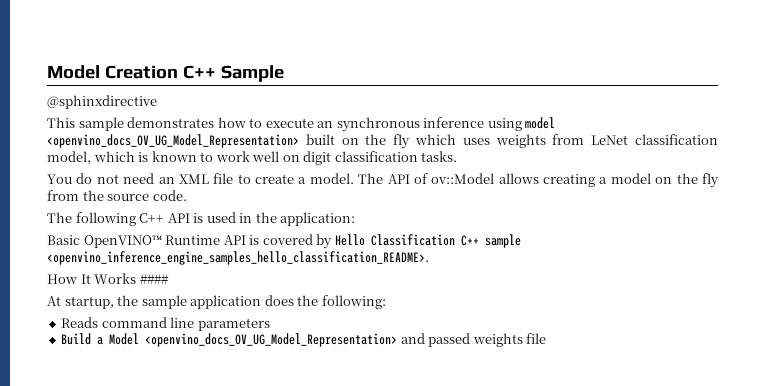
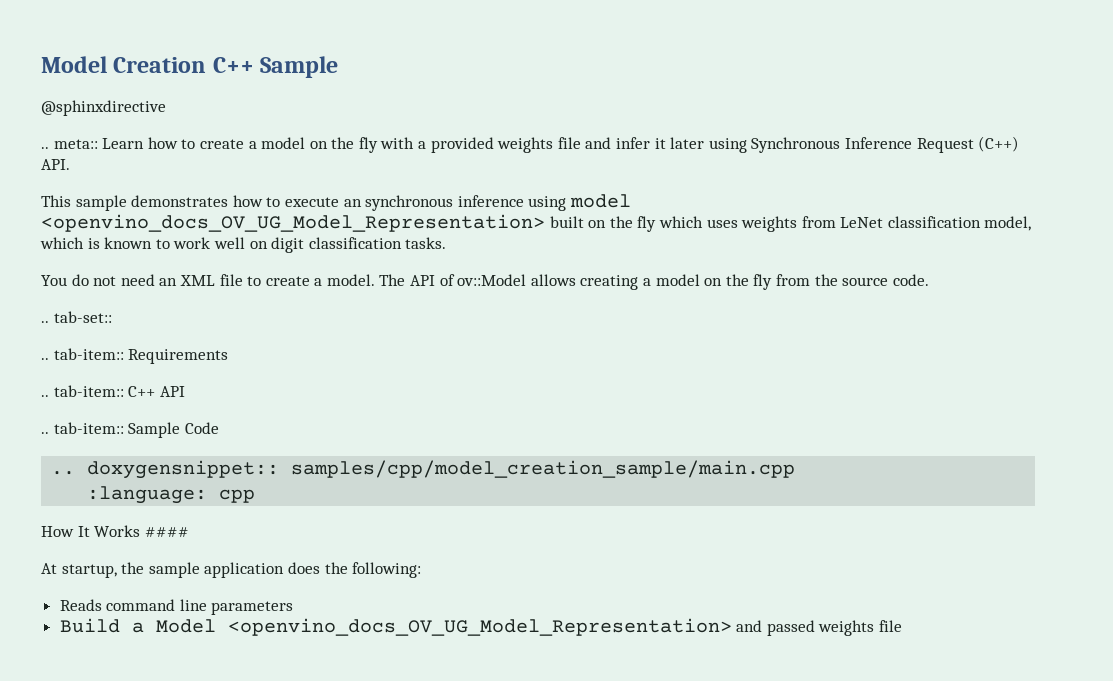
+ .. meta:: Learn how to create a model on the fly with a provided weights file and infer it later using Synchronous Inference Request (C++) API.
- The following C++ API is used in the application:
- Basic OpenVINO™ Runtime API is covered by Hello Classification C++ sample <openvino_inference_engine_samples_hello_classification_README>.
+ .. tab-set::
+ .. tab-item:: Requirements
+ .. tab-item:: C++ API
+ .. tab-item:: Sample Code
+ .. doxygensnippet:: samples/cpp/model_creation_sample/main.cpp
+ :language: cpp

